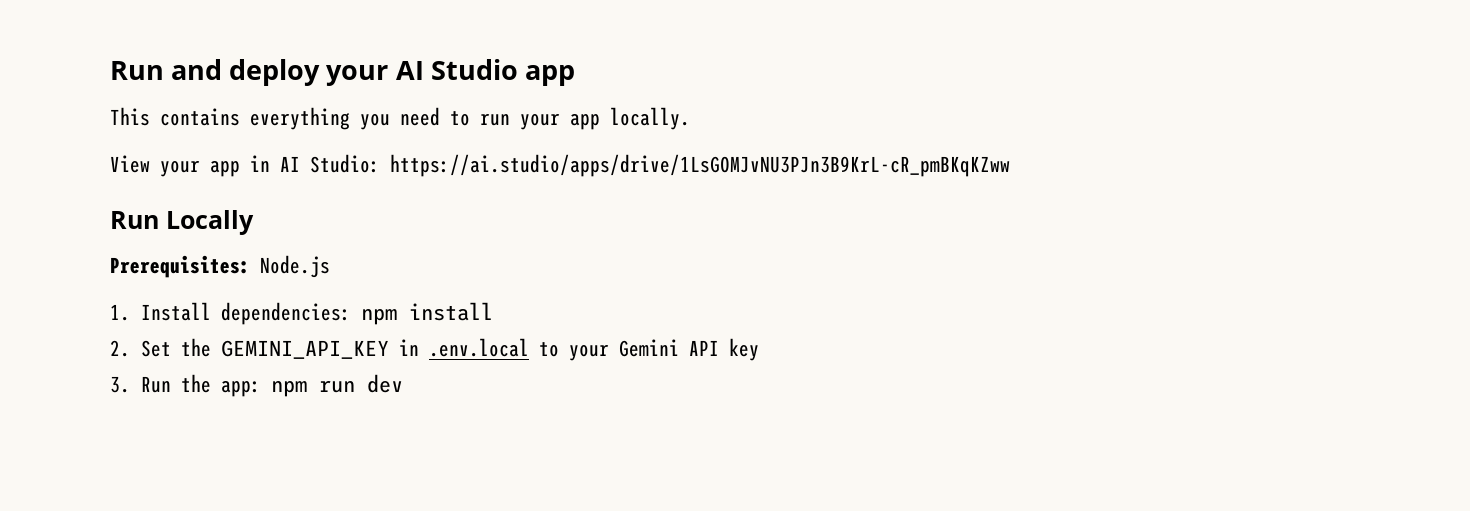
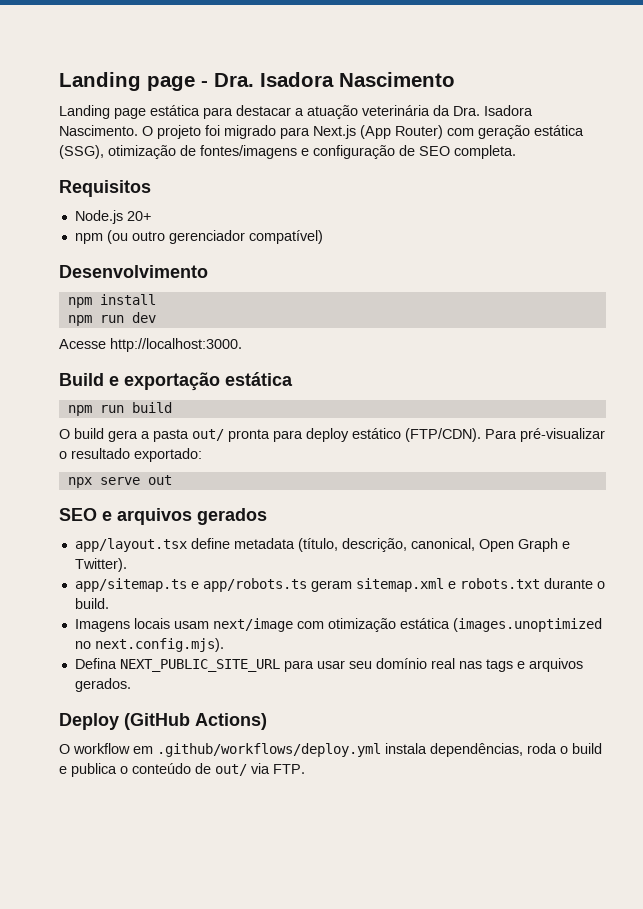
- Run and deploy your AI Studio app
- This contains everything you need to run your app locally.
- View your app in AI Studio: https://ai.studio/apps/drive/1LsGOMJvNU3PJn3B9KrL-cR_pmBKqKZww
- Run Locally
- Prerequisites: Node.js
- 1. Install dependencies: npm install
- 2. Set the GEMINI_API_KEY in .env.local to your Gemini API key
- 3. Run the app: npm run dev
+ Landing page - Dra. Isadora Nascimento
+ Landing page estática para destacar a atuação veterinária da Dra. Isadora Nascimento. O projeto foi migrado para Next.js (App Router) com geração estática (SSG), otimização de fontes/imagens e configuração de SEO completa.
+ Requisitos
+ Node.js 20+
+ npm (ou outro gerenciador compatível)
+ Desenvolvimento
+ npm install
+ npm run dev
+ Acesse http://localhost:3000.
+ Build e exportação estática
+ npm run build
+ O build gera a pasta out/ pronta para deploy estático (FTP/CDN). Para pré-visualizar o resultado exportado:
+ npx serve out
+ SEO e arquivos gerados
+ app/layout.tsx define metadata (título, descrição, canonical, Open Graph e Twitter).
+ app/sitemap.ts e app/robots.ts geram sitemap.xml e robots.txt durante o build.
+ Imagens locais usam next/image com otimização estática (images.unoptimized no next.config.mjs).
+ Defina NEXT_PUBLIC_SITE_URL para usar seu domínio real nas tags e arquivos gerados.
+ Deploy (GitHub Actions)
+ O workflow em .github/workflows/deploy.yml instala dependências, roda o build e publica o conteúdo de out/ via FTP.

